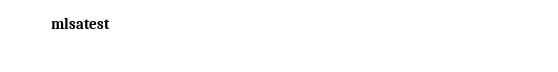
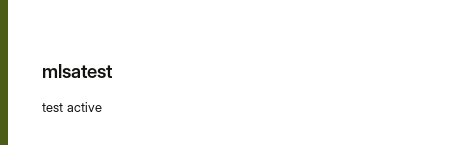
+ test active

